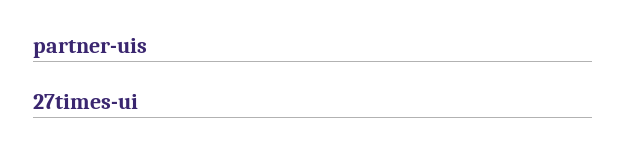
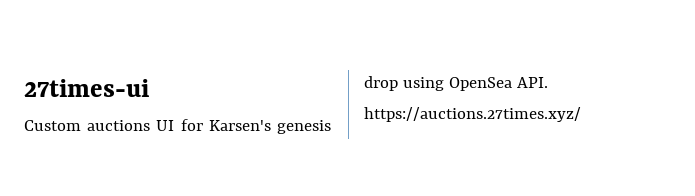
- partner-uis
  27times-ui
+ Custom auctions UI for Karsen's genesis drop using OpenSea API.
+ https://auctions.27times.xyz/

